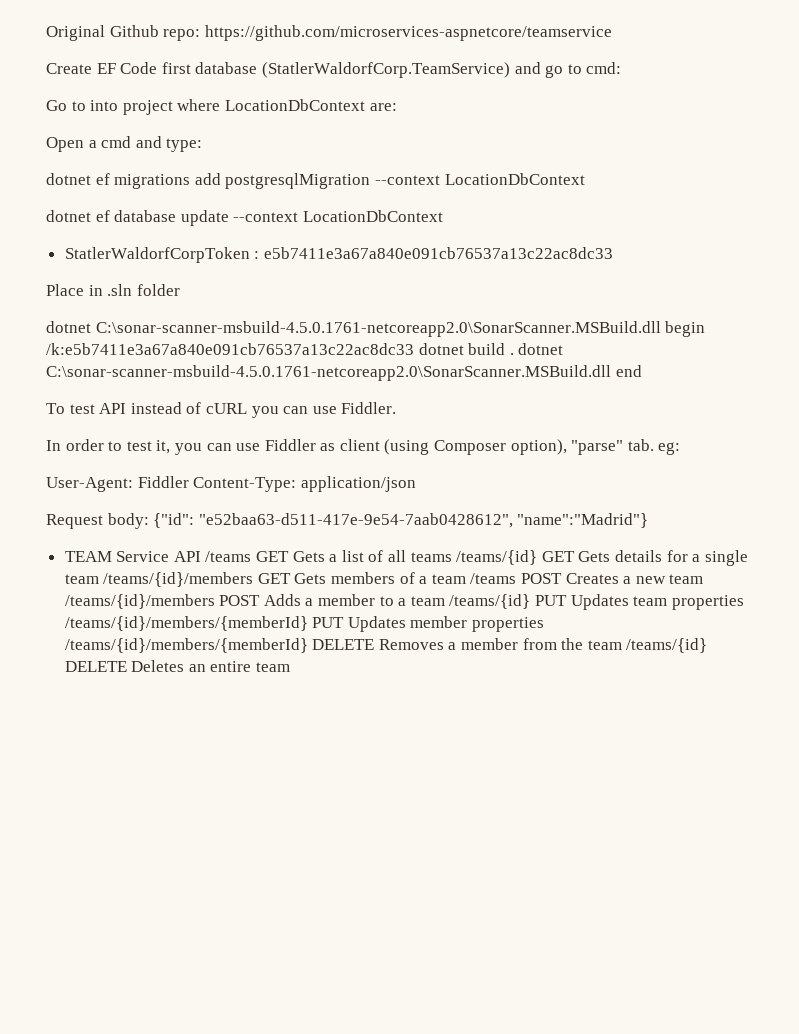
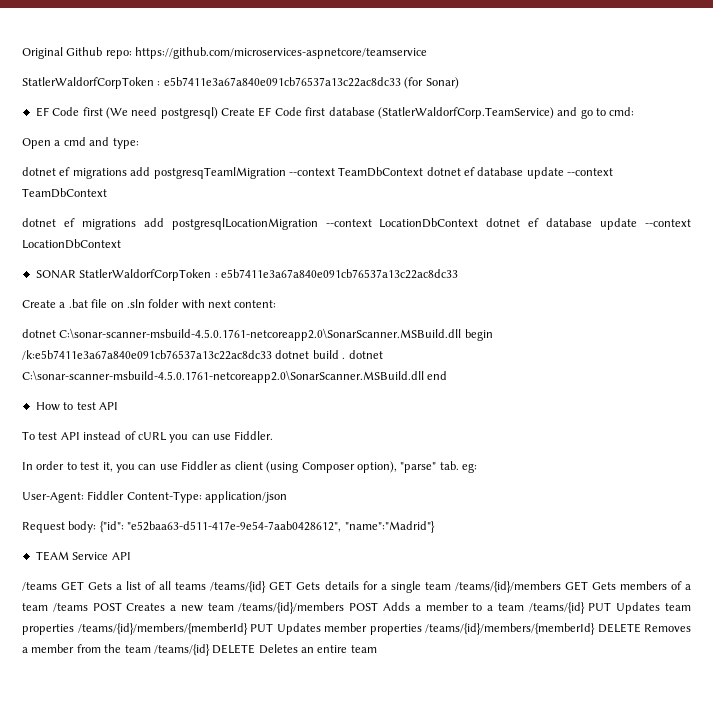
- Create EF Code first database (StatlerWaldorfCorp.TeamService) and go to cmd:
+ StatlerWaldorfCorpToken : e5b7411e3a67a840e091cb76537a13c22ac8dc33 (for Sonar)
+ EF Code first (We need postgresql) Create EF Code first database (StatlerWaldorfCorp.TeamService) and go to cmd:
- Go to into project where LocationDbContext are:
- dotnet ef migrations add postgresqlMigration --context LocationDbContext
- dotnet ef database update --context LocationDbContext
+ dotnet ef migrations add postgresqTeamlMigration --context TeamDbContext dotnet ef database update --context TeamDbContext
+ dotnet ef migrations add postgresqlLocationMigration --context LocationDbContext dotnet ef database update --context LocationDbContext
- StatlerWaldorfCorpToken : e5b7411e3a67a840e091cb76537a13c22ac8dc33
+ SONAR StatlerWaldorfCorpToken : e5b7411e3a67a840e091cb76537a13c22ac8dc33
- Place in .sln folder
+ Create a .bat file on .sln folder with next content:
+ How to test API
- TEAM Service API /teams GET Gets a list of all teams /teams/{id} GET Gets details for a single team /teams/{id}/members GET Gets members of a team /teams POST Creates a new team /teams/{id}/members POST Adds a member to a team /teams/{id} PUT Updates team properties /teams/{id}/members/{memberId} PUT Updates member properties /teams/{id}/members/{memberId} DELETE Removes a member from the team /teams/{id} DELETE Deletes an entire team
+ TEAM Service API
+ /teams GET Gets a list of all teams /teams/{id} GET Gets details for a single team /teams/{id}/members GET Gets members of a team /teams POST Creates a new team /teams/{id}/members POST Adds a member to a team /teams/{id} PUT Updates team properties /teams/{id}/members/{memberId} PUT Updates member properties /teams/{id}/members/{memberId} DELETE Removes a member from the team /teams/{id} DELETE Deletes an entire team

